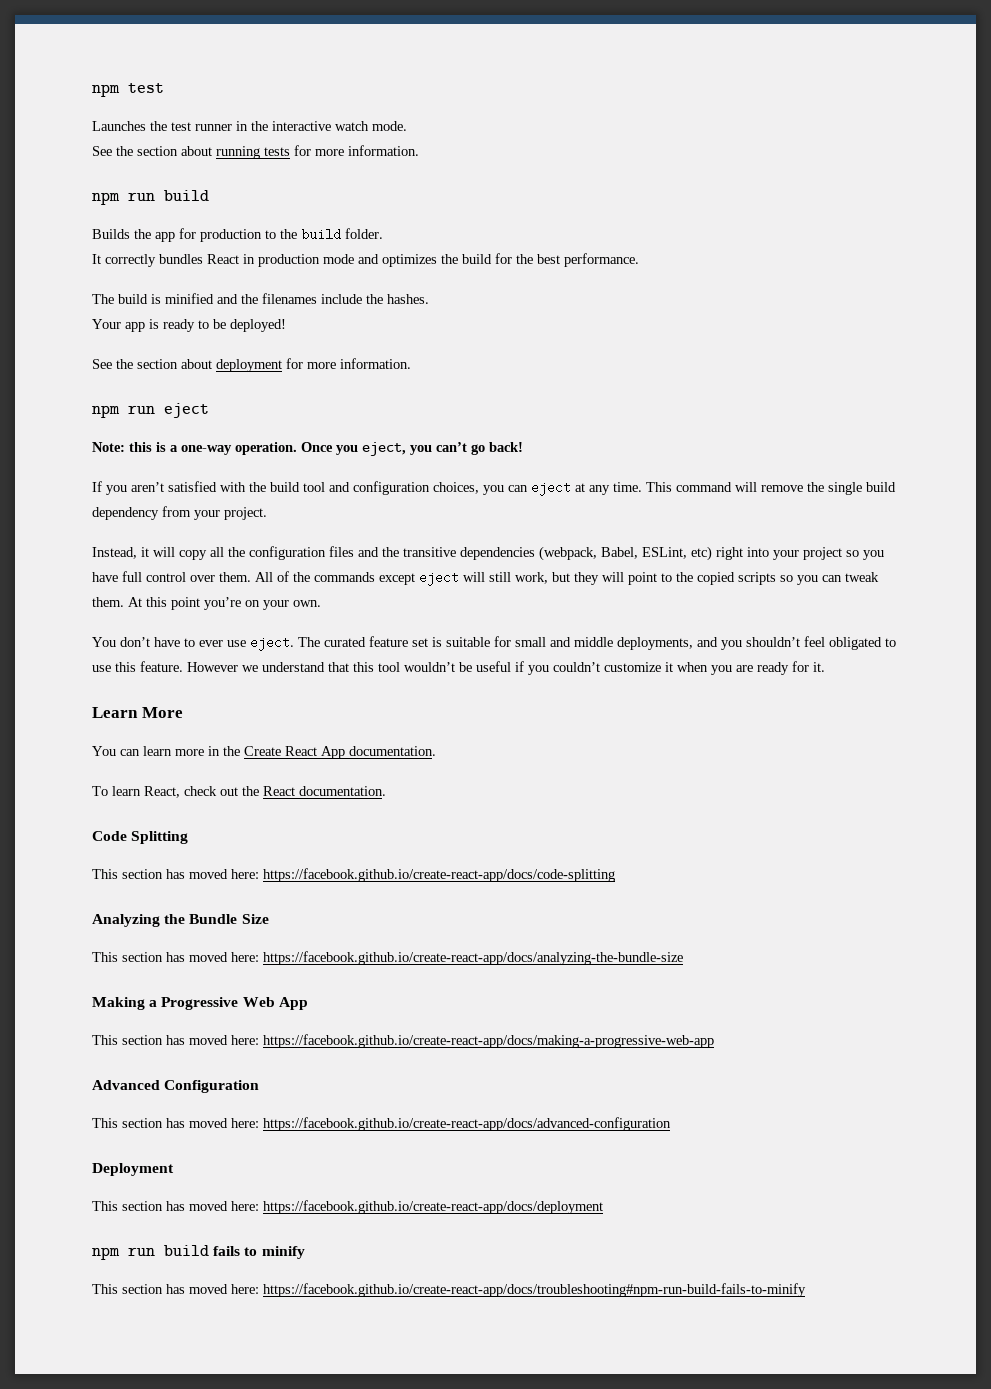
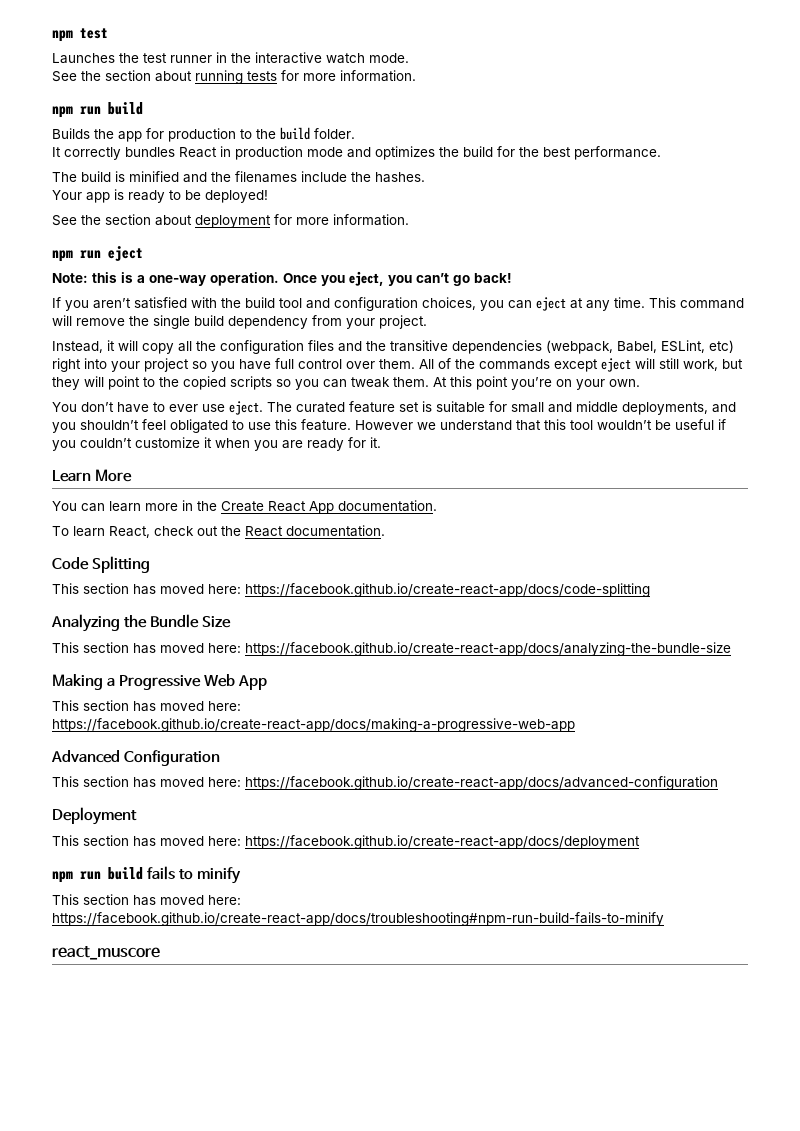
+ react_muscore

